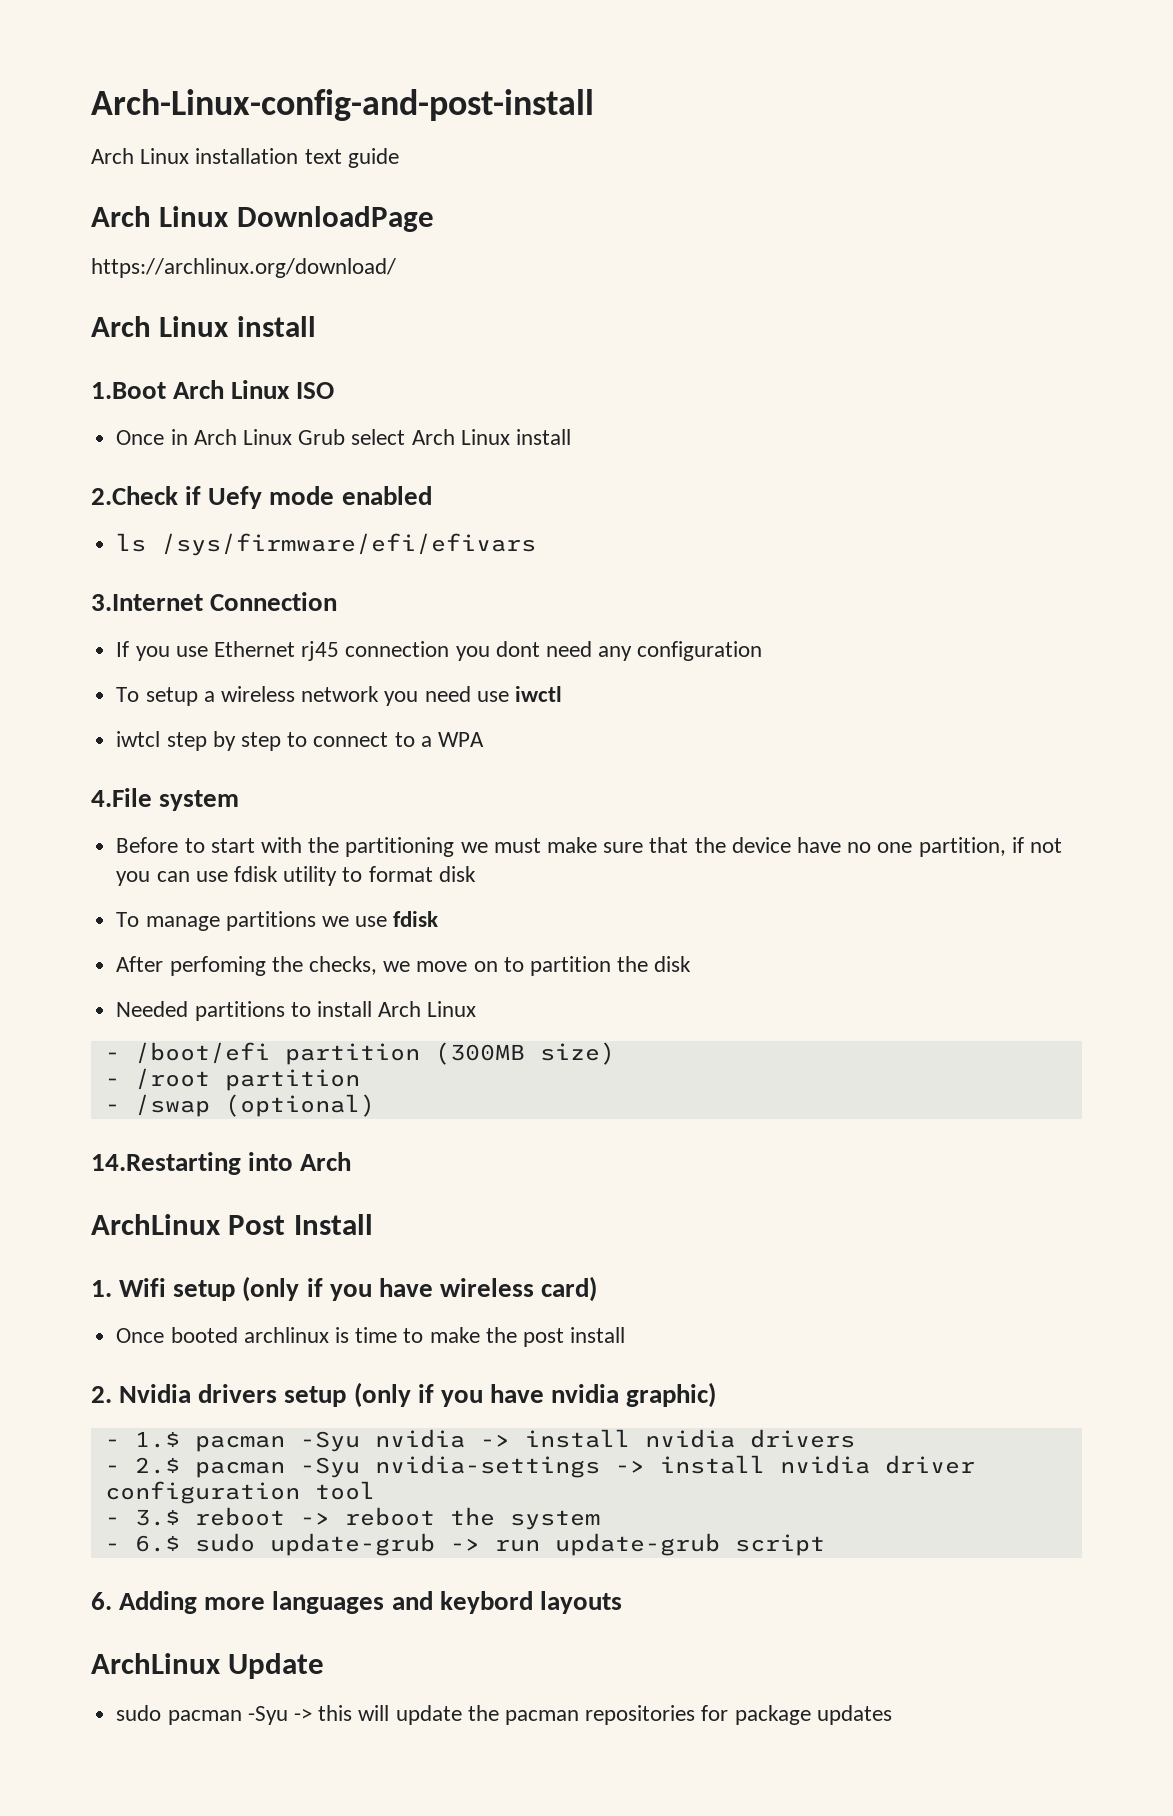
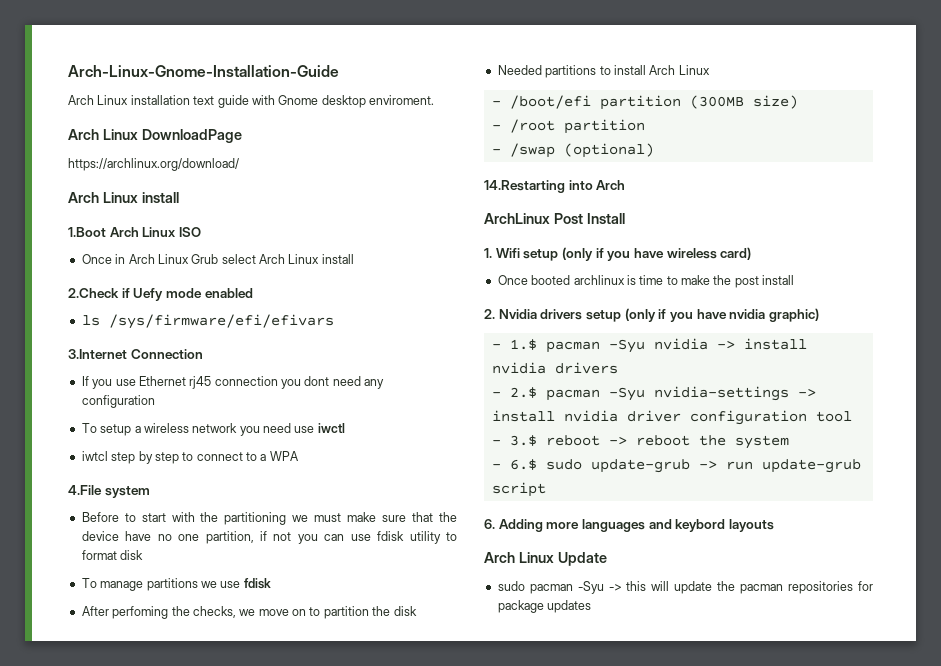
- Arch-Linux-config-and-post-install
+ Arch-Linux-Gnome-Installation-Guide
- Arch Linux installation text guide
+ Arch Linux installation text guide with Gnome desktop enviroment.
- ArchLinux Update
+ Arch Linux Update

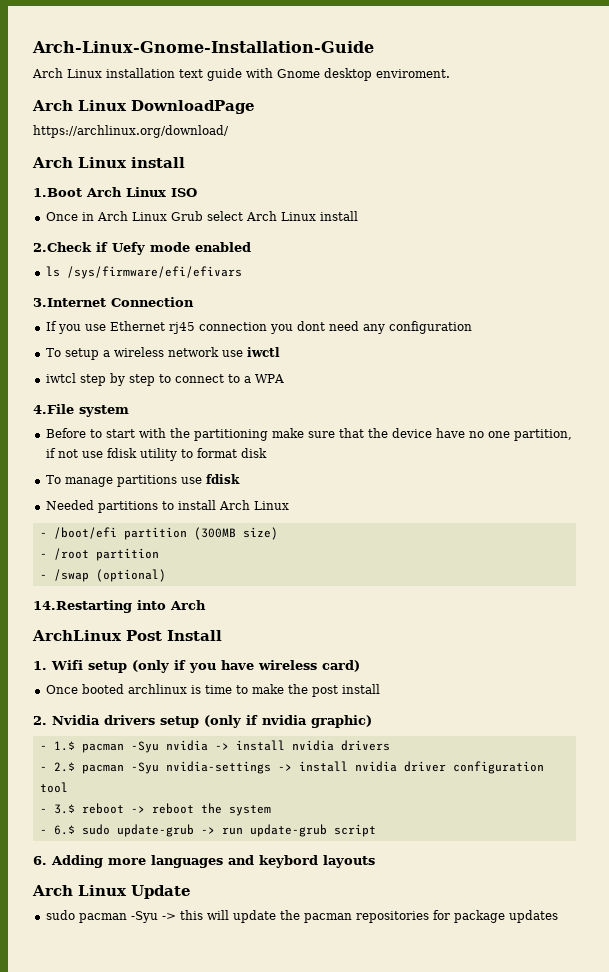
- To setup a wireless network you need use iwctl
+ To setup a wireless network use iwctl
- Before to start with the partitioning we must make sure that the device have no one partition, if not you can use fdisk utility to format disk
+ Before to start with the partitioning make sure that the device have no one partition, if not use fdisk utility to format disk
- To manage partitions we use fdisk
- After perfoming the checks, we move on to partition the disk
+ To manage partitions use fdisk
- 2. Nvidia drivers setup (only if you have nvidia graphic)
+ 2. Nvidia drivers setup (only if nvidia graphic)

